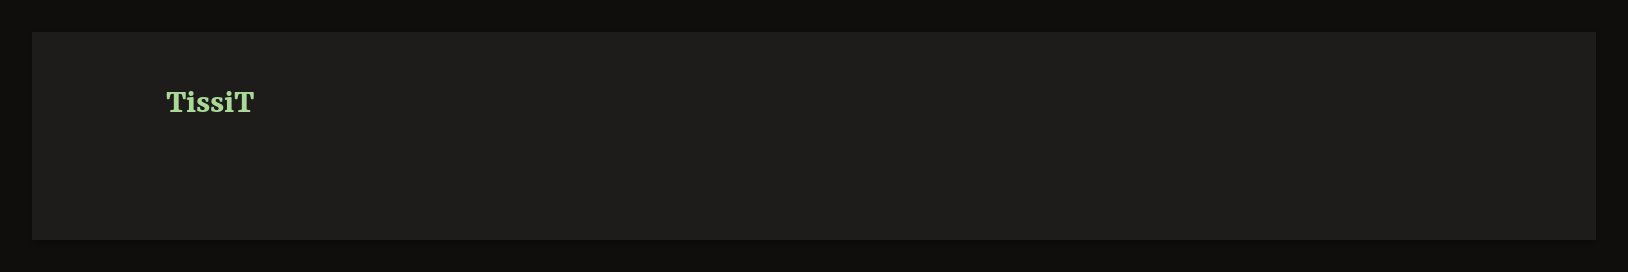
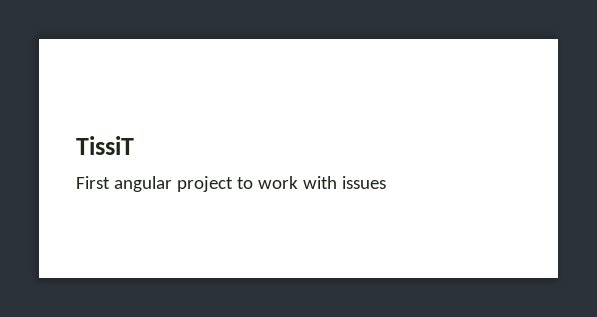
+ First angular project to work with issues

